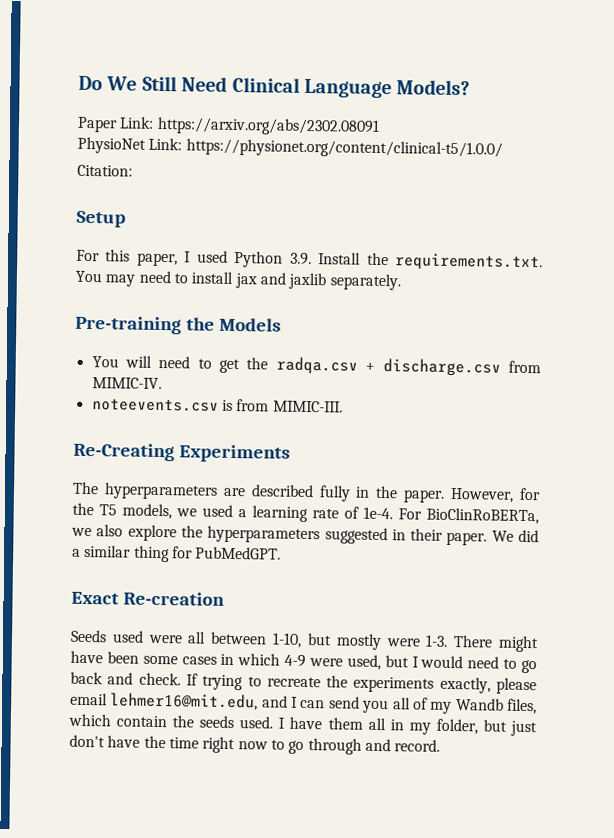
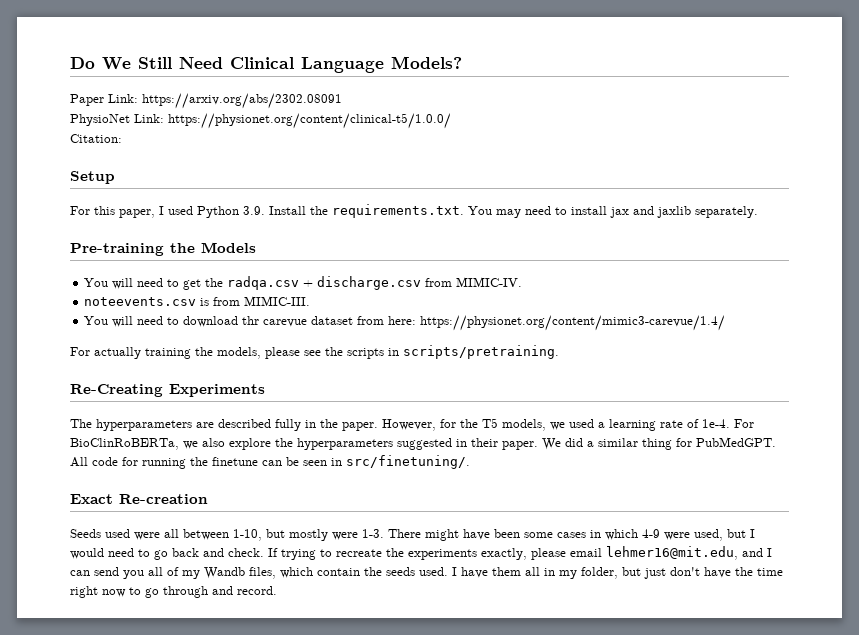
+ You will need to download thr carevue dataset from here: https://physionet.org/content/mimic3-carevue/1.4/
+ For actually training the models, please see the scripts in scripts/pretraining.
+ All code for running the finetune can be seen in src/finetuning/.

